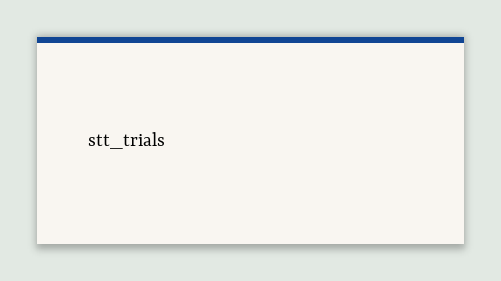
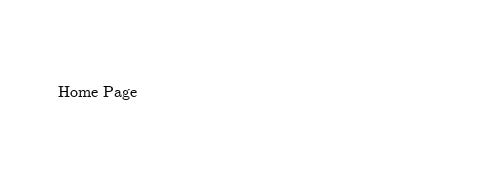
- stt_trials
+ Home Page

